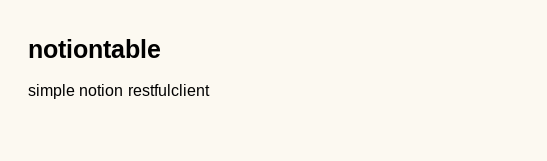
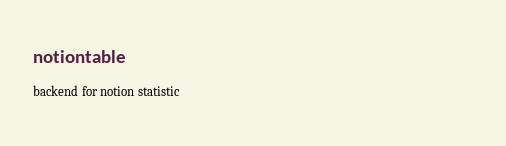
- simple notion restfulclient
+ backend for notion statistic

